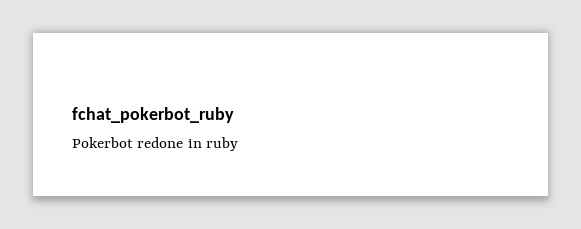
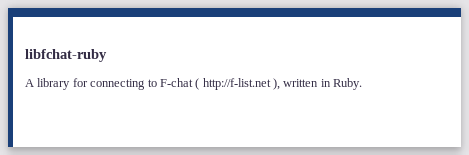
- fchat_pokerbot_ruby
- Pokerbot redone in ruby
+ libfchat-ruby
+ A library for connecting to F-chat ( http://f-list.net ), written in Ruby.

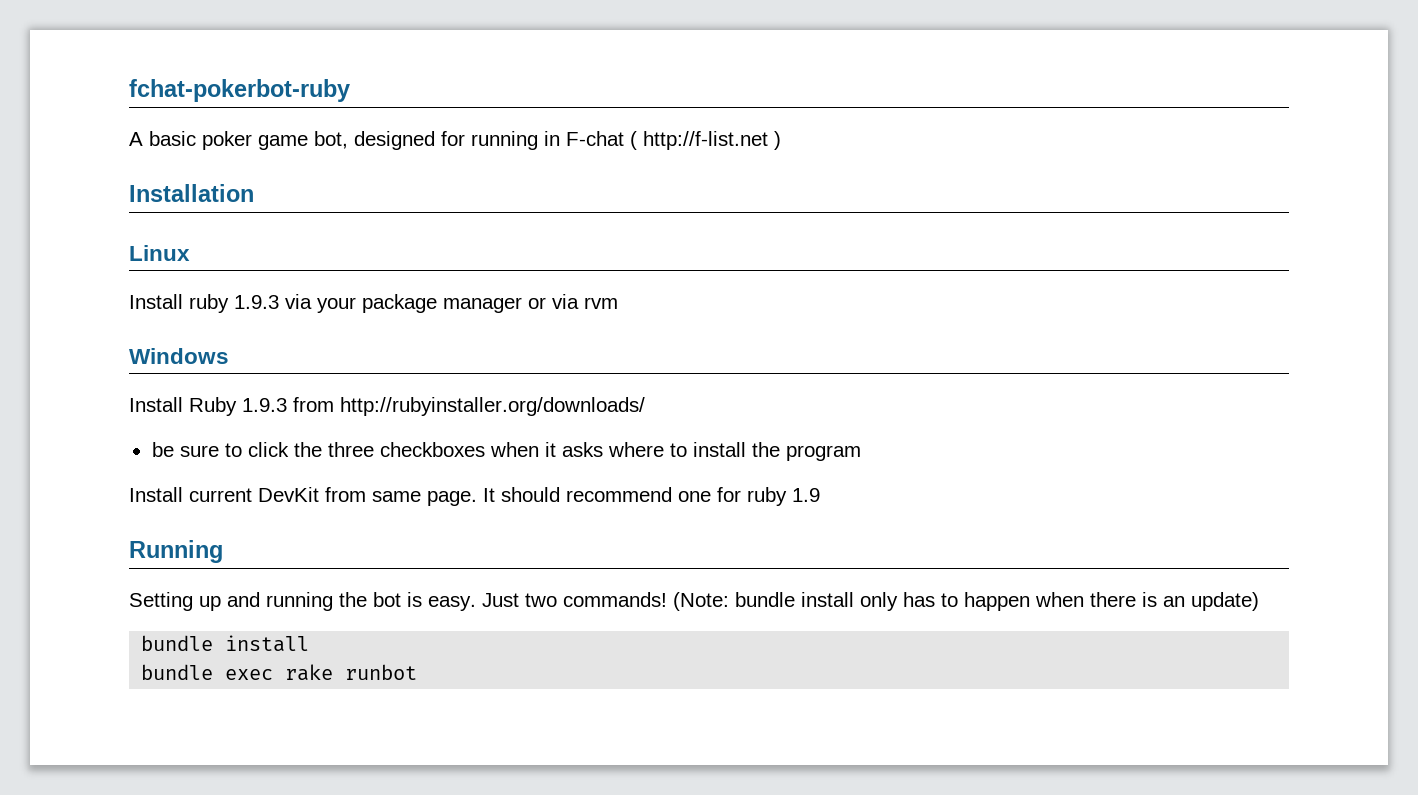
- libfchat-ruby
+ fchat-pokerbot-ruby
- A library for connecting to F-chat ( http://f-list.net ), written in Ruby.
+ A basic poker game bot, designed for running in F-chat ( http://f-list.net )
+ Installation
+ Linux
+ Install ruby 1.9.3 via your package manager or via rvm
+ Windows
+ Install Ruby 1.9.3 from http://rubyinstaller.org/downloads/
+ be sure to click the three checkboxes when it asks where to install the program
+ Install current DevKit from same page. It should recommend one for ruby 1.9
+ Running
+ Setting up and running the bot is easy. Just two commands! (Note: bundle install only has to happen when there is an update)
+ bundle install
+ bundle exec rake runbot

